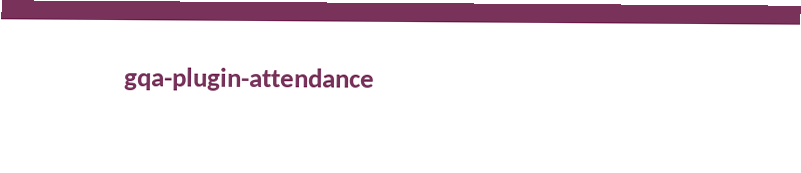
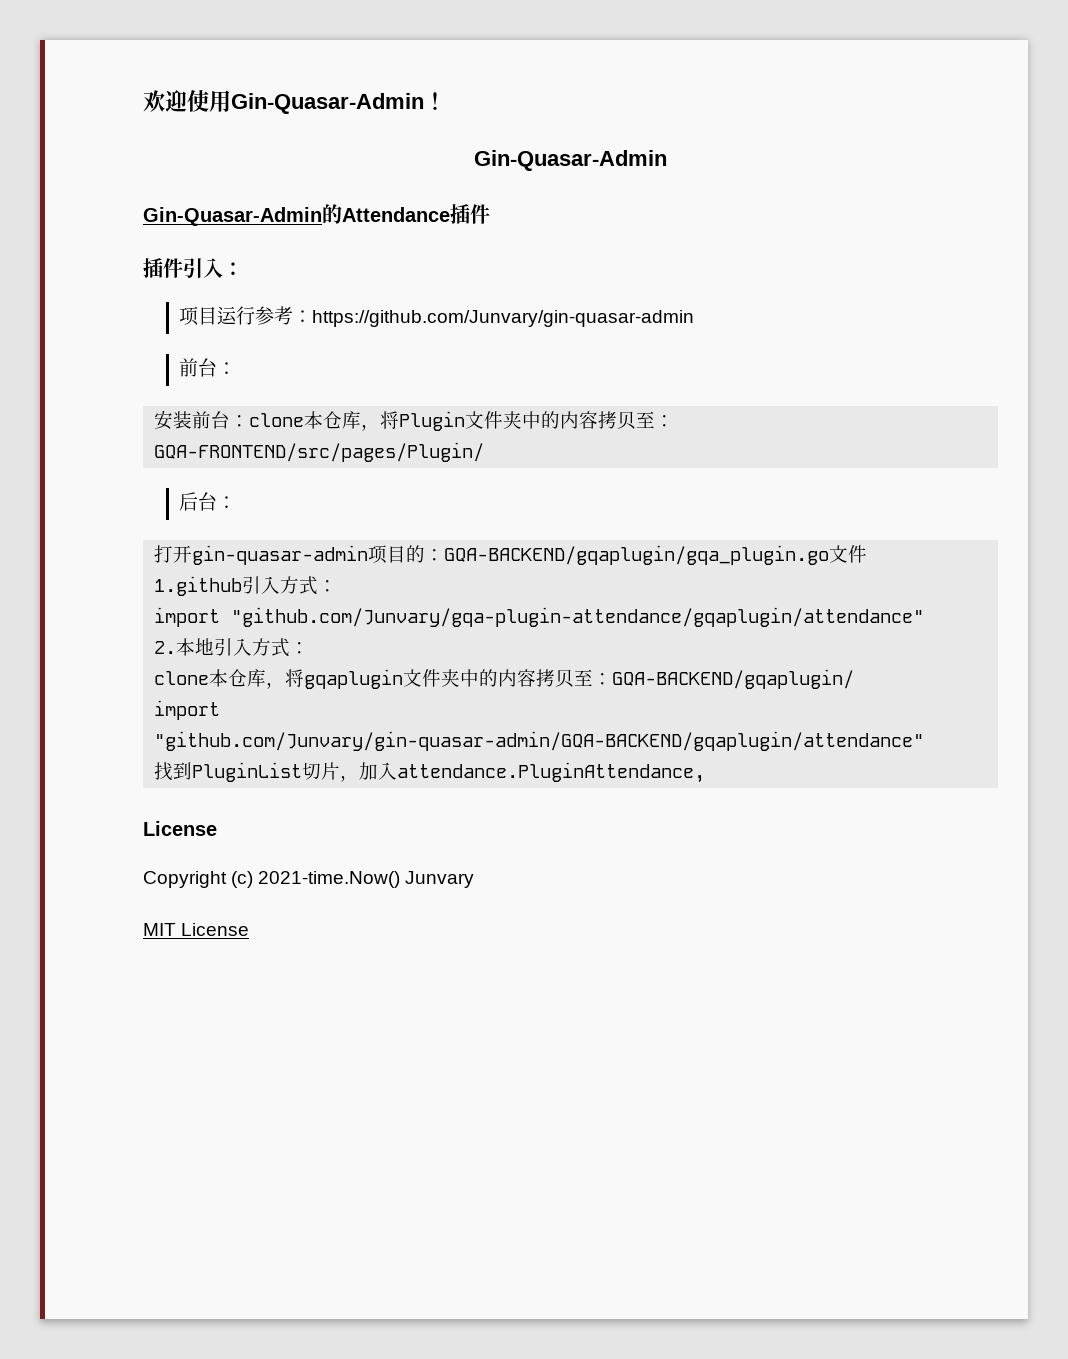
- gqa-plugin-attendance
+ 欢迎使用Gin-Quasar-Admin！
+ Gin-Quasar-Admin
+ Gin-Quasar-Admin的Attendance插件
+ 插件引入：
+ 项目运行参考：https://github.com/Junvary/gin-quasar-admin
+ 前台：
+ 安装前台：clone本仓库，将Plugin文件夹中的内容拷贝至：GQA-FRONTEND/src/pages/Plugin/
+ 后台：
+ 打开gin-quasar-admin项目的：GQA-BACKEND/gqaplugin/gqa_plugin.go文件
+ 1.github引入方式：
+ import "github.com/Junvary/gqa-plugin-attendance/gqaplugin/attendance"
+ 2.本地引入方式：
+ clone本仓库，将gqaplugin文件夹中的内容拷贝至：GQA-BACKEND/gqaplugin/
+ import "github.com/Junvary/gin-quasar-admin/GQA-BACKEND/gqaplugin/attendance"
+ 找到PluginList切片，加入attendance.PluginAttendance,
+ License
+ Copyright (c) 2021-time.Now() Junvary
+ MIT License

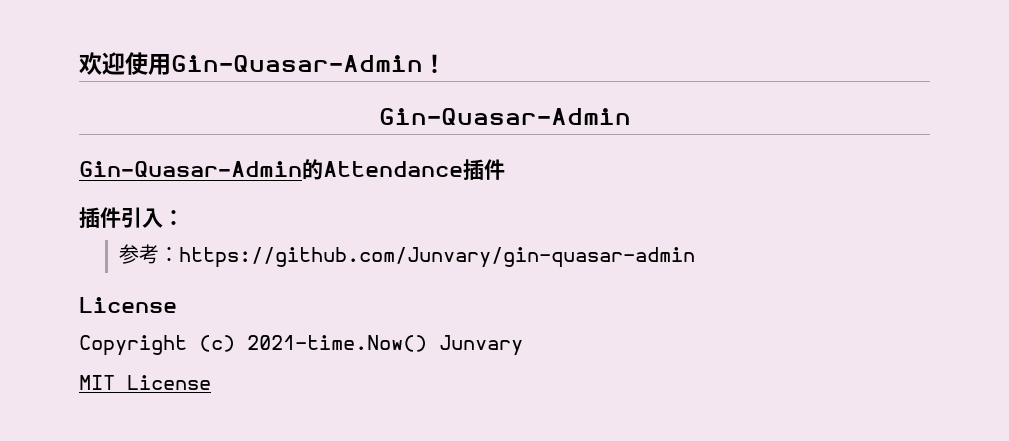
- 项目运行参考：https://github.com/Junvary/gin-quasar-admin
- 前台：
- 安装前台：clone本仓库，将Plugin文件夹中的内容拷贝至：GQA-FRONTEND/src/pages/Plugin/
- 后台：
- 打开gin-quasar-admin项目的：GQA-BACKEND/gqaplugin/gqa_plugin.go文件
- 1.github引入方式：
- import "github.com/Junvary/gqa-plugin-attendance/gqaplugin/attendance"
- 2.本地引入方式：
- clone本仓库，将gqaplugin文件夹中的内容拷贝至：GQA-BACKEND/gqaplugin/
- import "github.com/Junvary/gin-quasar-admin/GQA-BACKEND/gqaplugin/attendance"
- 找到PluginList切片，加入attendance.PluginAttendance,
+ 参考：https://github.com/Junvary/gin-quasar-admin

